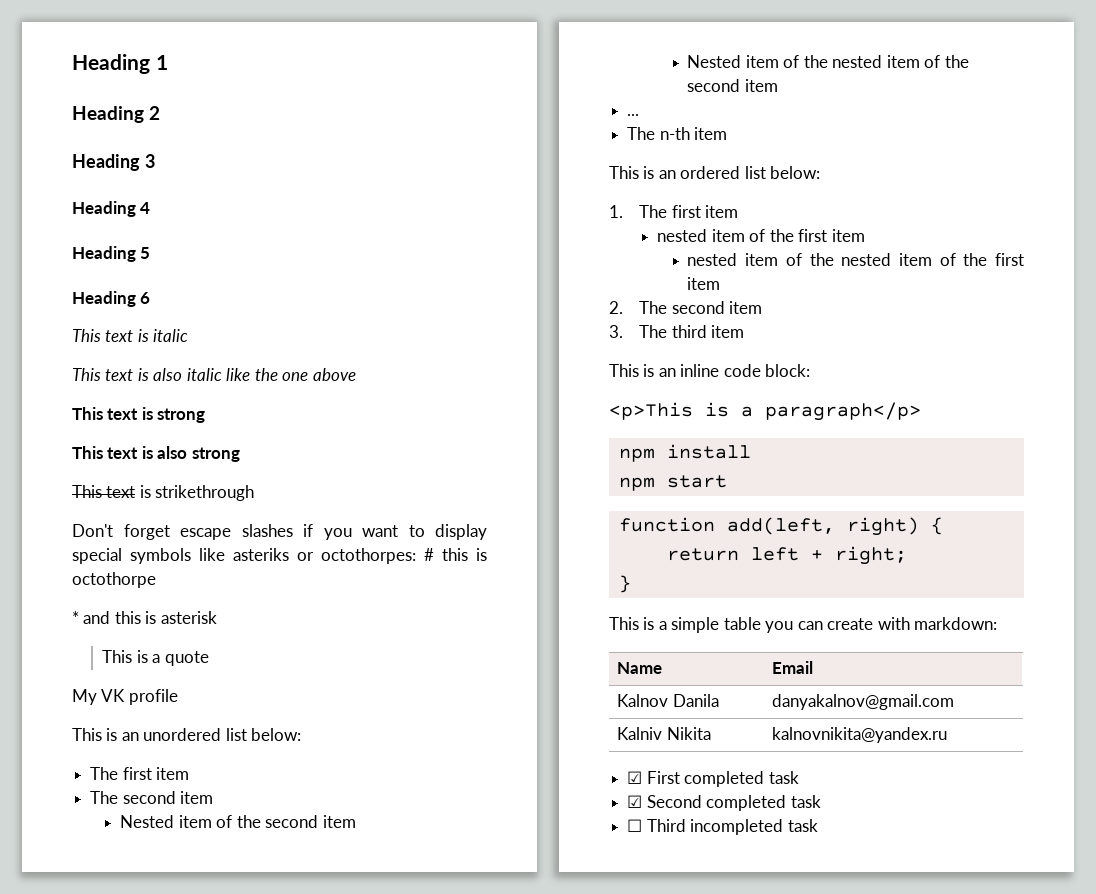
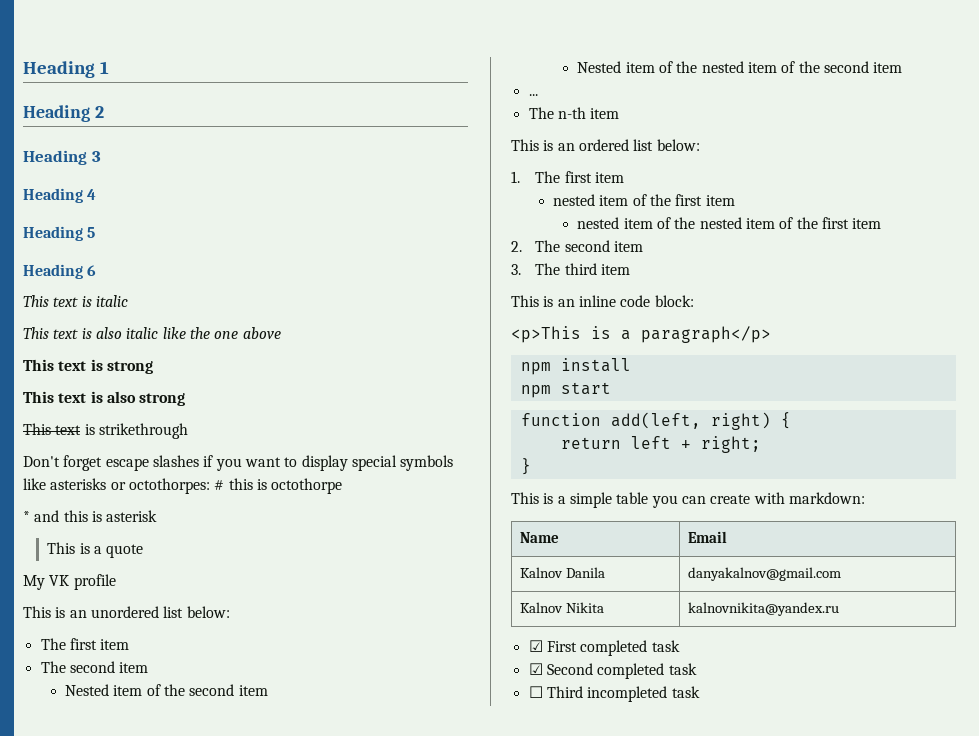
- Don't forget escape slashes if you want to display special symbols like asteriks or octothorpes: # this is octothorpe
+ Don't forget escape slashes if you want to display special symbols like asterisks or octothorpes: # this is octothorpe
- Kalniv Nikita | kalnovnikita@yandex.ru
+ Kalnov Nikita | kalnovnikita@yandex.ru

